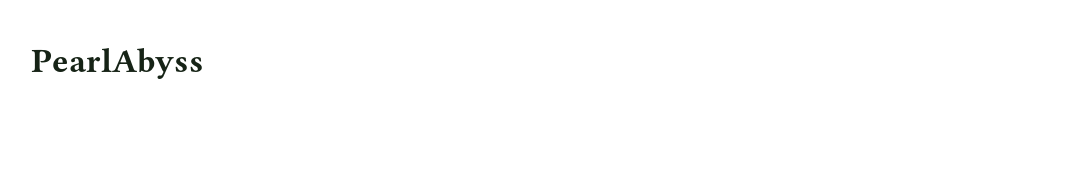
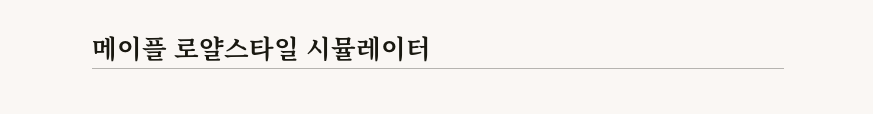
- PearlAbyss
+ 메이플 로얄스타일 시뮬레이터

